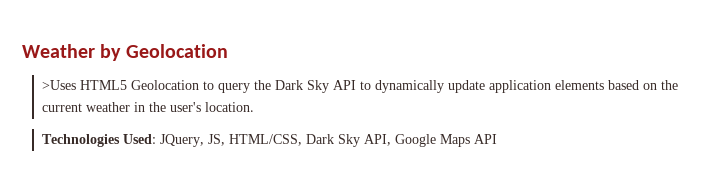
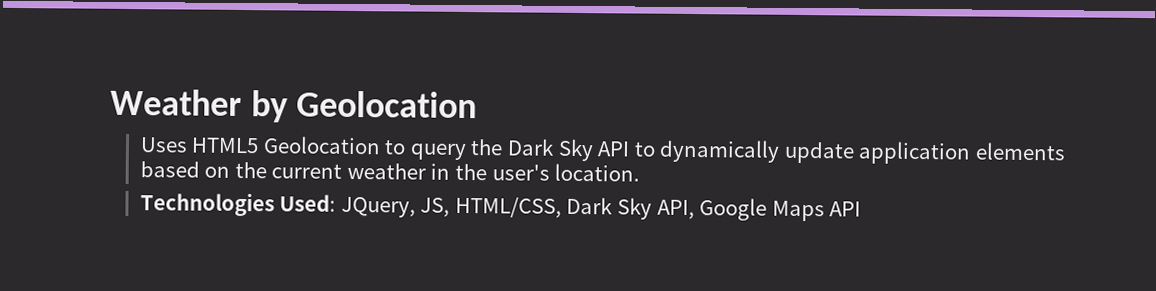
- >Uses HTML5 Geolocation to query the Dark Sky API to dynamically update application elements based on the current weather in the user's location.
+ Uses HTML5 Geolocation to query the Dark Sky API to dynamically update application elements based on the current weather in the user's location.

